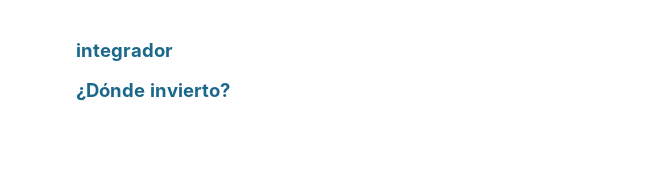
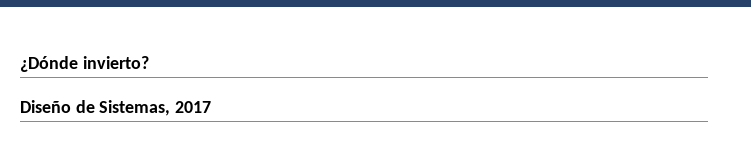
- integrador
+ Diseño de Sistemas, 2017

